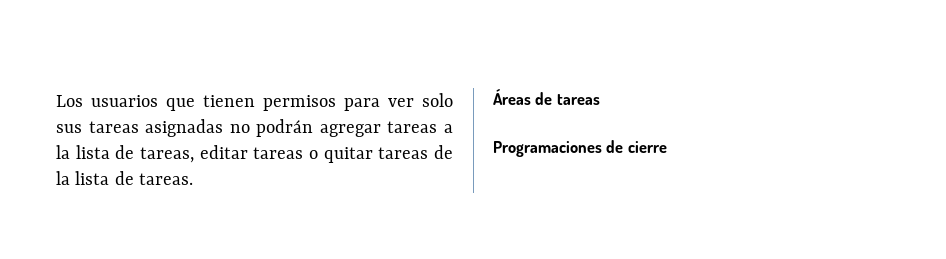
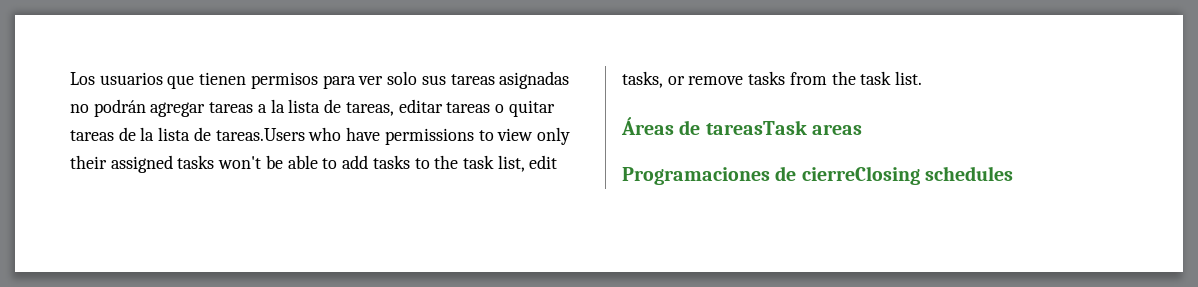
- Los usuarios que tienen permisos para ver solo sus tareas asignadas no podrán agregar tareas a la lista de tareas, editar tareas o quitar tareas de la lista de tareas.
+ Los usuarios que tienen permisos para ver solo sus tareas asignadas no podrán agregar tareas a la lista de tareas, editar tareas o quitar tareas de la lista de tareas.Users who have permissions to view only their assigned tasks won't be able to add tasks to the task list, edit tasks, or remove tasks from the task list.
- Áreas de tareas
+ Áreas de tareasTask areas
- Programaciones de cierre
+ Programaciones de cierreClosing schedules

